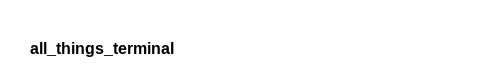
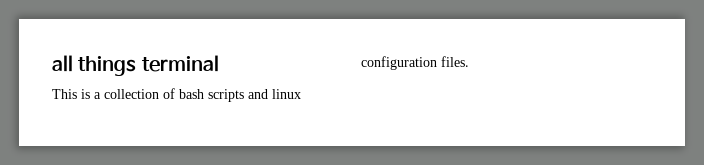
- all_things_terminal
+ all things terminal
+ This is a collection of bash scripts and linux configuration files.

